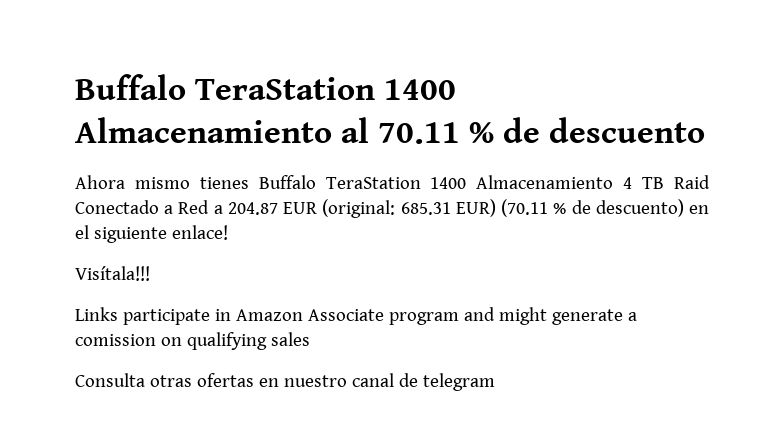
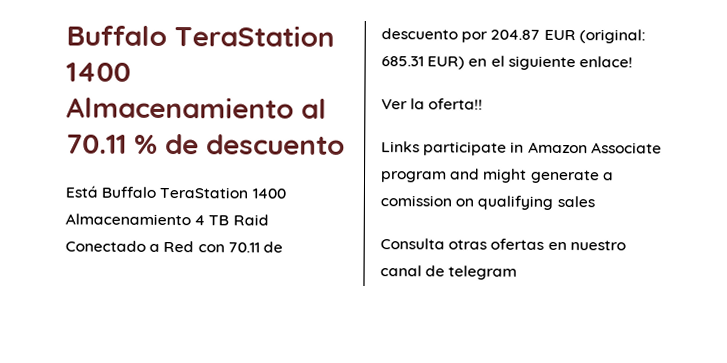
- Ahora mismo tienes Buffalo TeraStation 1400 Almacenamiento 4 TB Raid Conectado a Red a 204.87 EUR (original: 685.31 EUR) (70.11 % de descuento) en el siguiente enlace!
+ Está Buffalo TeraStation 1400 Almacenamiento 4 TB Raid Conectado a Red con 70.11 de descuento por 204.87 EUR (original: 685.31 EUR) en el siguiente enlace!
- Visítala!!!
+ Ver la oferta!!

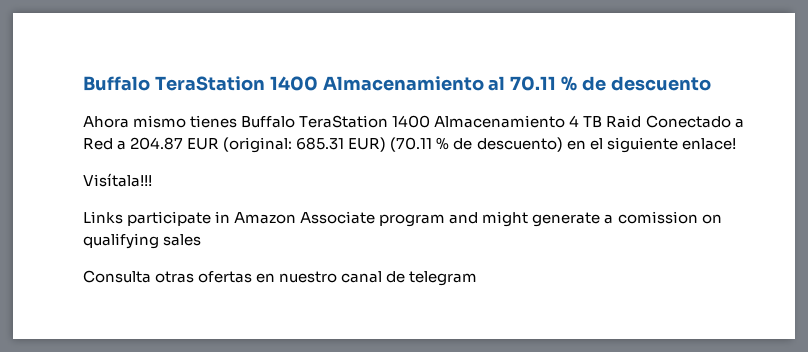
- Está Buffalo TeraStation 1400 Almacenamiento 4 TB Raid Conectado a Red con 70.11 de descuento por 204.87 EUR (original: 685.31 EUR) en el siguiente enlace!
+ Ahora mismo tienes Buffalo TeraStation 1400 Almacenamiento 4 TB Raid Conectado a Red a 204.87 EUR (original: 685.31 EUR) (70.11 % de descuento) en el siguiente enlace!
- Ver la oferta!!
+ Visítala!!!

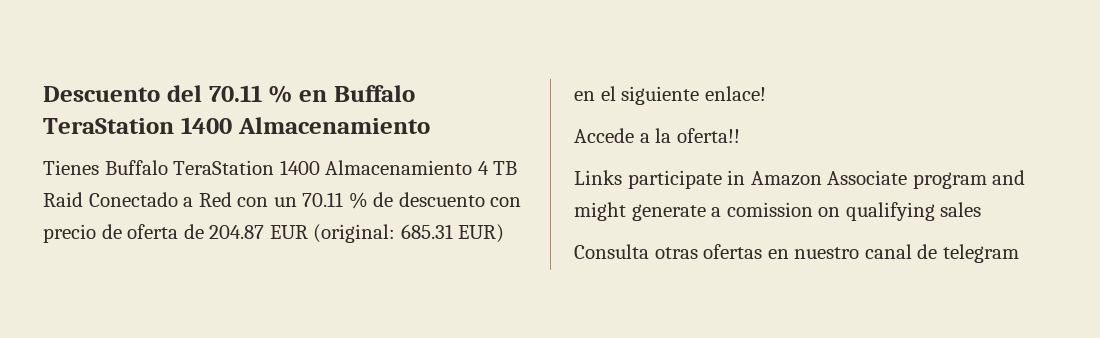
- Buffalo TeraStation 1400 Almacenamiento al 70.11 % de descuento
- Ahora mismo tienes Buffalo TeraStation 1400 Almacenamiento 4 TB Raid Conectado a Red a 204.87 EUR (original: 685.31 EUR) (70.11 % de descuento) en el siguiente enlace!
+ Descuento del 70.11 % en Buffalo TeraStation 1400 Almacenamiento
+ Tienes Buffalo TeraStation 1400 Almacenamiento 4 TB Raid Conectado a Red con un 70.11 % de descuento con precio de oferta de 204.87 EUR (original: 685.31 EUR) en el siguiente enlace!
- Visítala!!!
+ Accede a la oferta!!

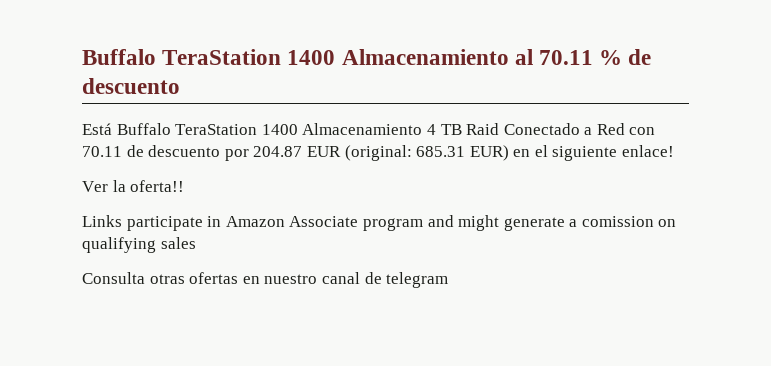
- Descuento del 70.11 % en Buffalo TeraStation 1400 Almacenamiento
- Tienes Buffalo TeraStation 1400 Almacenamiento 4 TB Raid Conectado a Red con un 70.11 % de descuento con precio de oferta de 204.87 EUR (original: 685.31 EUR) en el siguiente enlace!
+ Buffalo TeraStation 1400 Almacenamiento al 70.11 % de descuento
+ Está Buffalo TeraStation 1400 Almacenamiento 4 TB Raid Conectado a Red con 70.11 de descuento por 204.87 EUR (original: 685.31 EUR) en el siguiente enlace!
- Accede a la oferta!!
+ Ver la oferta!!

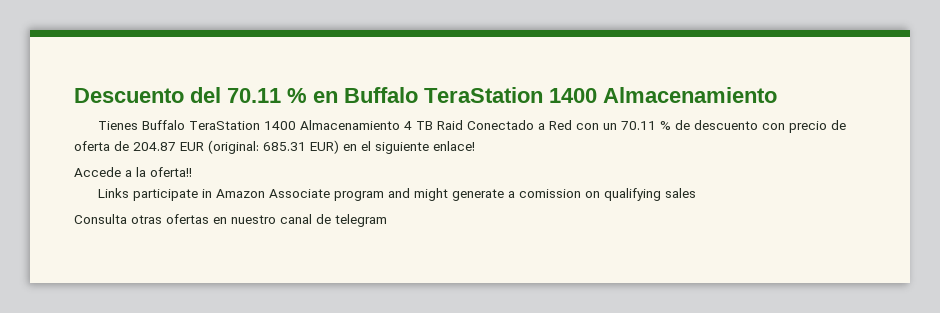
- Buffalo TeraStation 1400 Almacenamiento al 70.11 % de descuento
- Está Buffalo TeraStation 1400 Almacenamiento 4 TB Raid Conectado a Red con 70.11 de descuento por 204.87 EUR (original: 685.31 EUR) en el siguiente enlace!
+ Descuento del 70.11 % en Buffalo TeraStation 1400 Almacenamiento
+ Tienes Buffalo TeraStation 1400 Almacenamiento 4 TB Raid Conectado a Red con un 70.11 % de descuento con precio de oferta de 204.87 EUR (original: 685.31 EUR) en el siguiente enlace!
- Ver la oferta!!
+ Accede a la oferta!!

